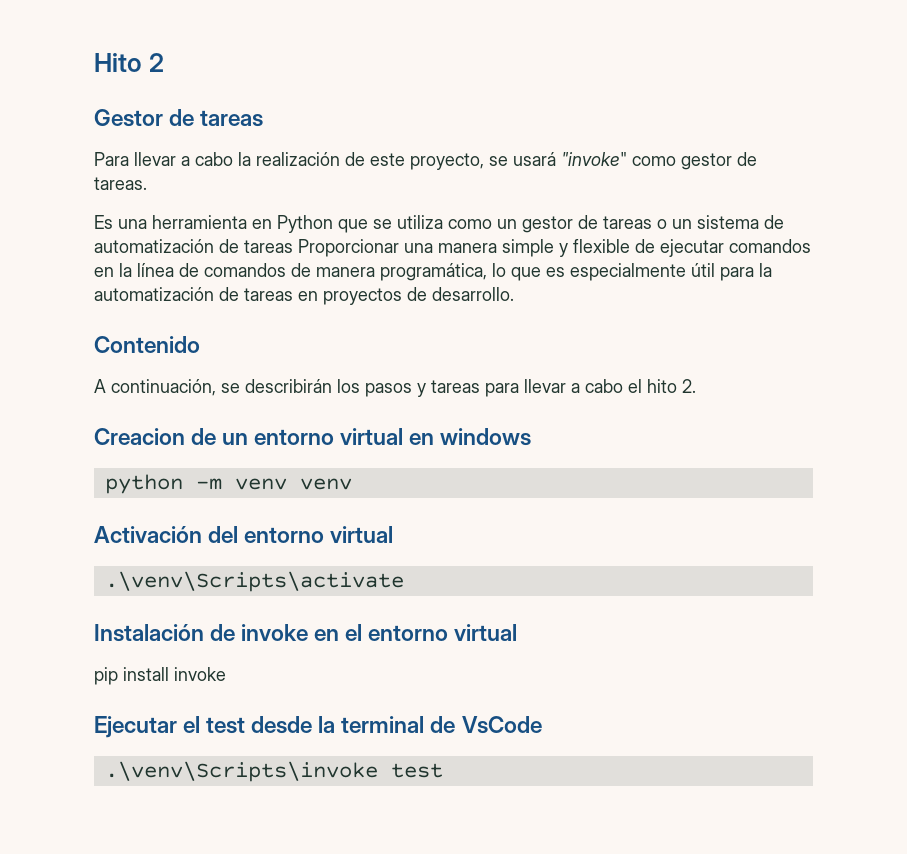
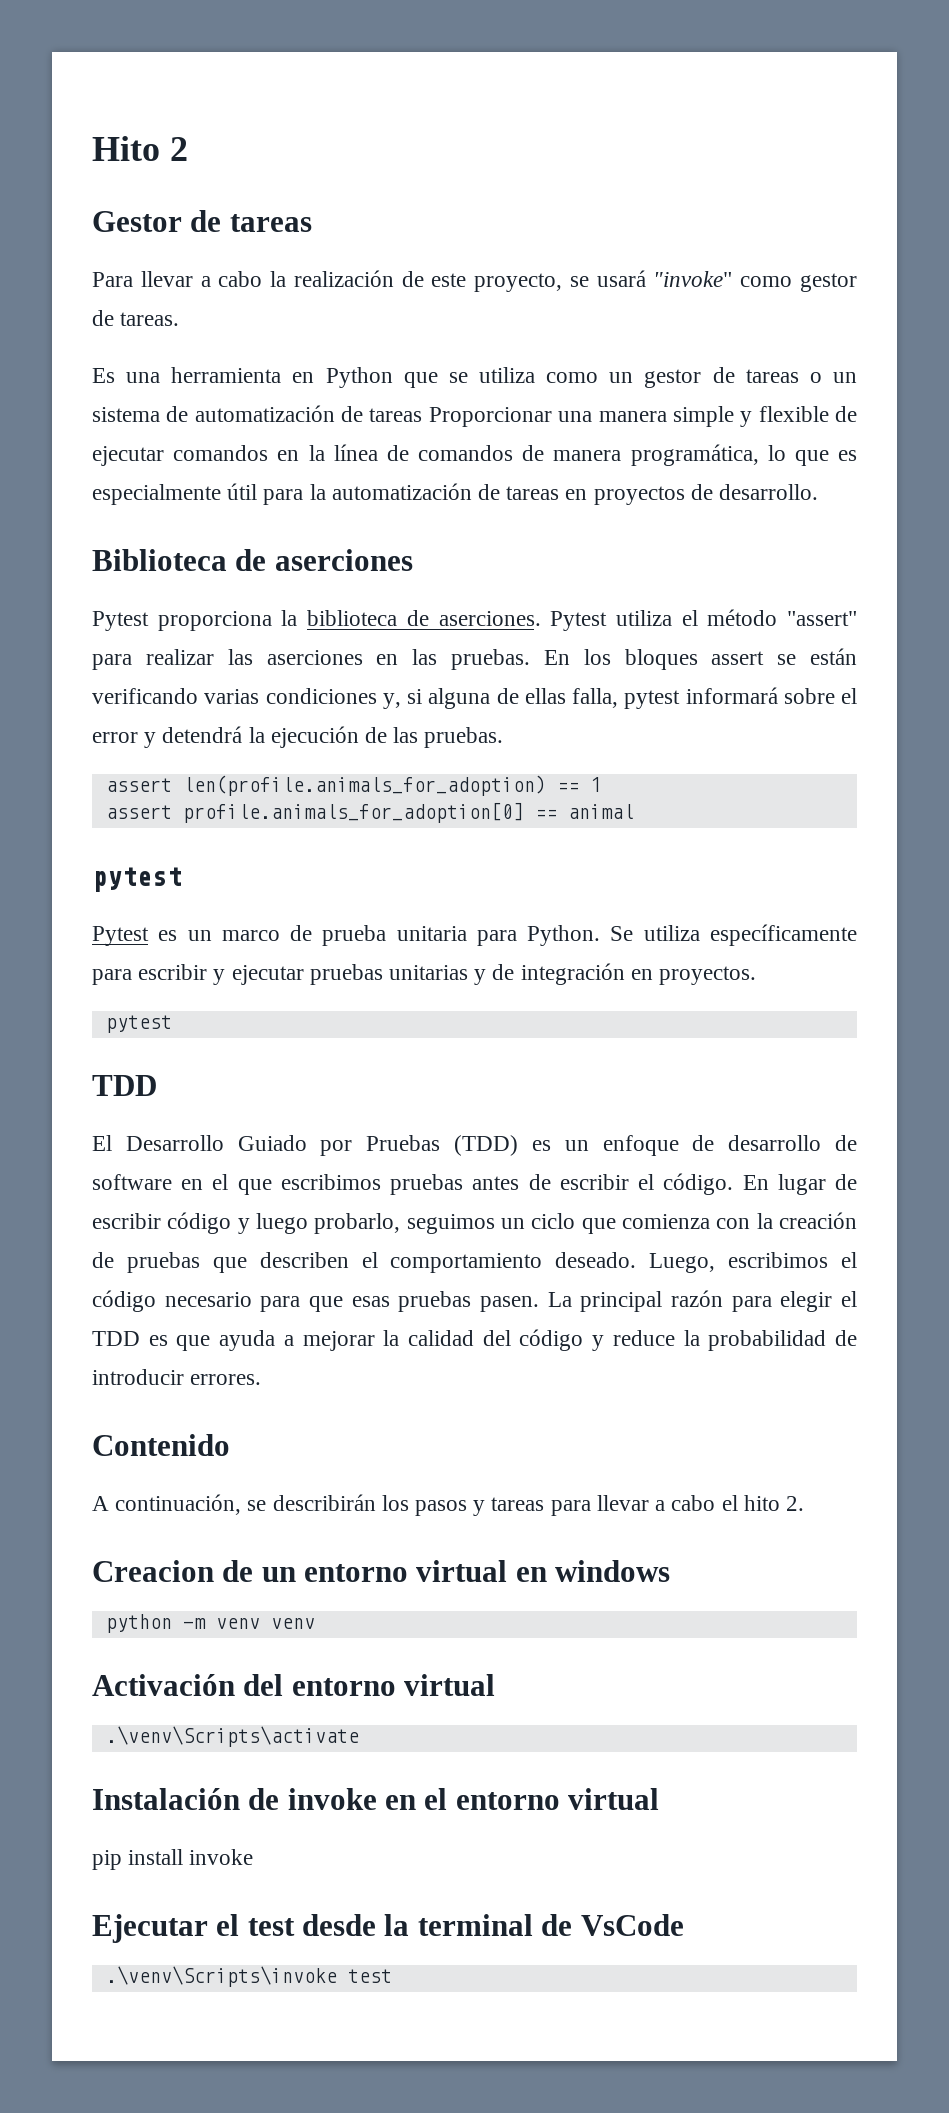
+ Biblioteca de aserciones
+ Pytest proporciona la biblioteca de aserciones. Pytest utiliza el método "assert" para realizar las aserciones en las pruebas. En los bloques assert se están verificando varias condiciones y, si alguna de ellas falla, pytest informará sobre el error y detendrá la ejecución de las pruebas.
+ assert len(profile.animals_for_adoption) == 1
+ assert profile.animals_for_adoption[0] == animal
+ pytest
+ Pytest es un marco de prueba unitaria para Python. Se utiliza específicamente para escribir y ejecutar pruebas unitarias y de integración en proyectos.
+ pytest
+ TDD
+ El Desarrollo Guiado por Pruebas (TDD) es un enfoque de desarrollo de software en el que escribimos pruebas antes de escribir el código. En lugar de escribir código y luego probarlo, seguimos un ciclo que comienza con la creación de pruebas que describen el comportamiento deseado. Luego, escribimos el código necesario para que esas pruebas pasen. La principal razón para elegir el TDD es que ayuda a mejorar la calidad del código y reduce la probabilidad de introducir errores.

